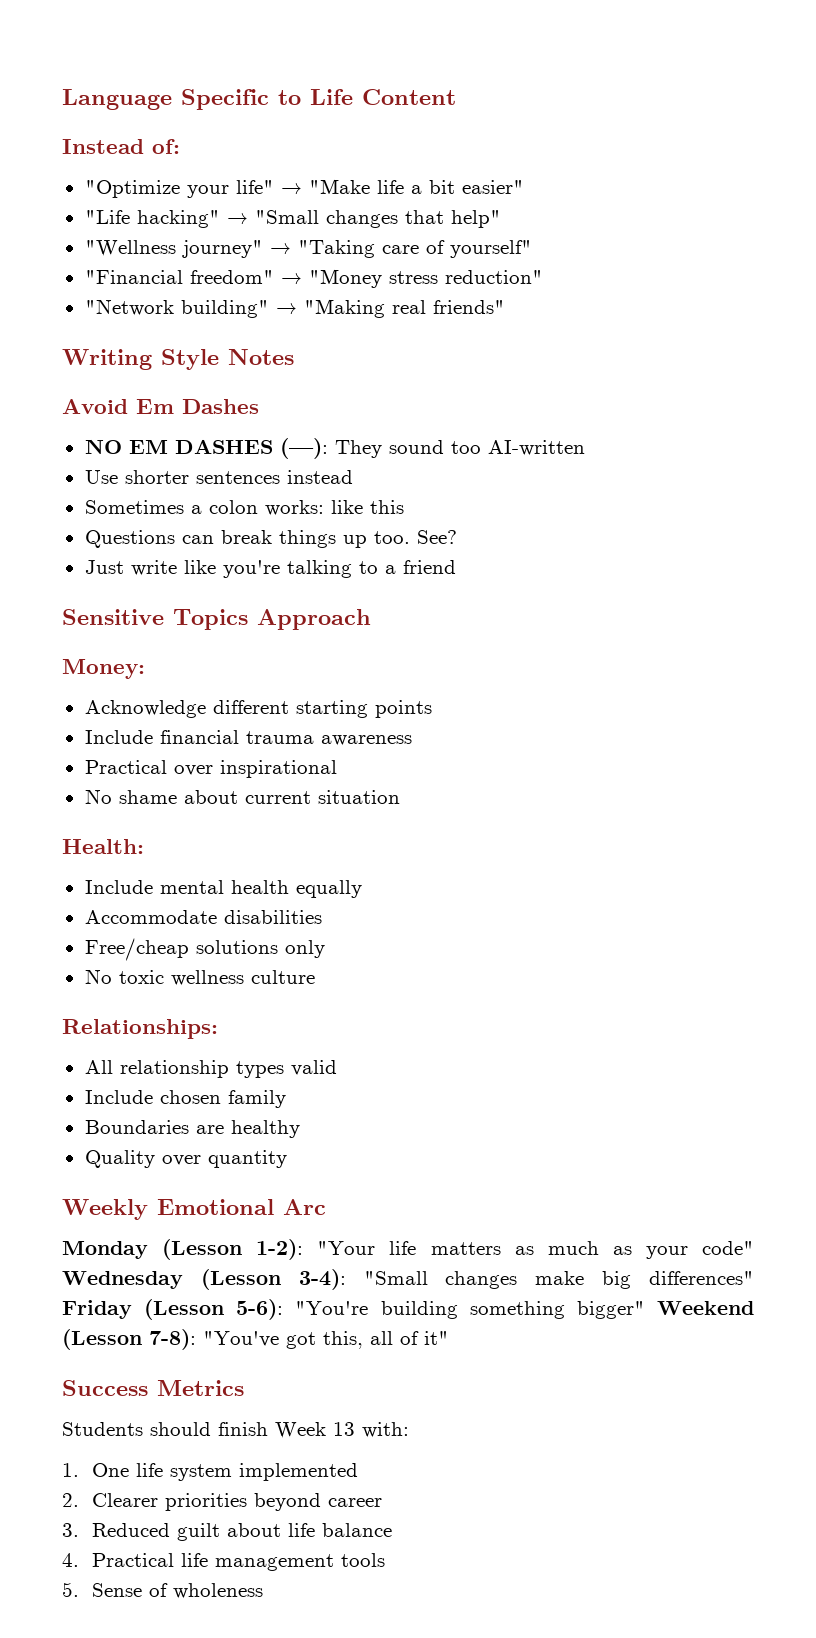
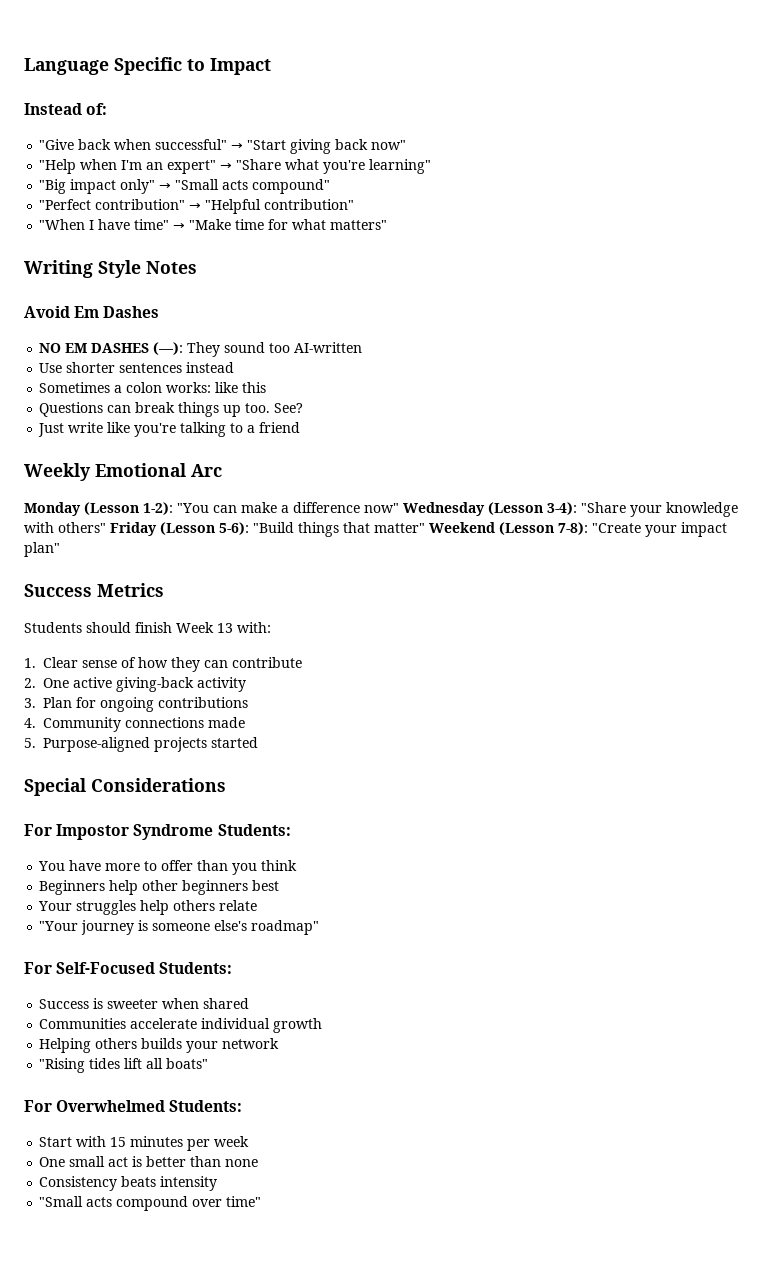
- Language Specific to Life Content
+ Language Specific to Impact
- "Optimize your life" → "Make life a bit easier"
- "Life hacking" → "Small changes that help"
- "Wellness journey" → "Taking care of yourself"
- "Financial freedom" → "Money stress reduction"
- "Network building" → "Making real friends"
+ "Give back when successful" → "Start giving back now"
+ "Help when I'm an expert" → "Share what you're learning"
+ "Big impact only" → "Small acts compound"
+ "Perfect contribution" → "Helpful contribution"
+ "When I have time" → "Make time for what matters"
- Sensitive Topics Approach
- Money:
- Acknowledge different starting points
- Include financial trauma awareness
- Practical over inspirational
- No shame about current situation
- Health:
- Include mental health equally
- Accommodate disabilities
- Free/cheap solutions only
- No toxic wellness culture
- Relationships:
- All relationship types valid
- Include chosen family
- Boundaries are healthy
- Quality over quantity
- Monday (Lesson 1-2): "Your life matters as much as your code" Wednesday (Lesson 3-4): "Small changes make big differences" Friday (Lesson 5-6): "You're building something bigger" Weekend (Lesson 7-8): "You've got this, all of it"
+ Monday (Lesson 1-2): "You can make a difference now" Wednesday (Lesson 3-4): "Share your knowledge with others" Friday (Lesson 5-6): "Build things that matter" Weekend (Lesson 7-8): "Create your impact plan"
- 1. One life system implemented
- 2. Clearer priorities beyond career
- 3. Reduced guilt about life balance
- 4. Practical life management tools
- 5. Sense of wholeness
+ 1. Clear sense of how they can contribute
+ 2. One active giving-back activity
+ 3. Plan for ongoing contributions
+ 4. Community connections made
+ 5. Purpose-aligned projects started
+ Special Considerations
+ For Impostor Syndrome Students:
+ You have more to offer than you think
+ Beginners help other beginners best
+ Your struggles help others relate
+ "Your journey is someone else's roadmap"
+ For Self-Focused Students:
+ Success is sweeter when shared
+ Communities accelerate individual growth
+ Helping others builds your network
+ "Rising tides lift all boats"
+ For Overwhelmed Students:
+ Start with 15 minutes per week
+ One small act is better than none
+ Consistency beats intensity
+ "Small acts compound over time"

